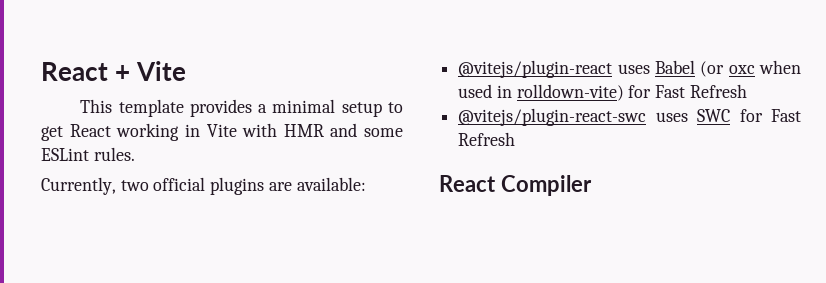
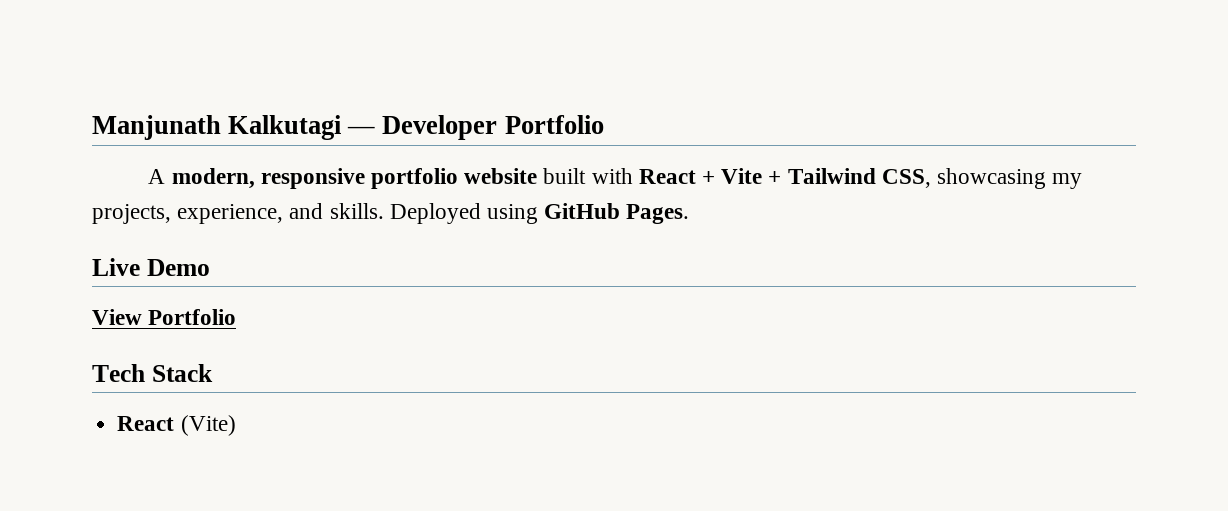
- React + Vite
- This template provides a minimal setup to get React working in Vite with HMR and some ESLint rules.
- Currently, two official plugins are available:
- @vitejs/plugin-react uses Babel (or oxc when used in rolldown-vite) for Fast Refresh
- @vitejs/plugin-react-swc uses SWC for Fast Refresh
- React Compiler
+ Manjunath Kalkutagi — Developer Portfolio
+ A modern, responsive portfolio website built with React + Vite + Tailwind CSS, showcasing my projects, experience, and skills. Deployed using GitHub Pages.
+ Live Demo
+ View Portfolio
+ Tech Stack
+ React (Vite)

